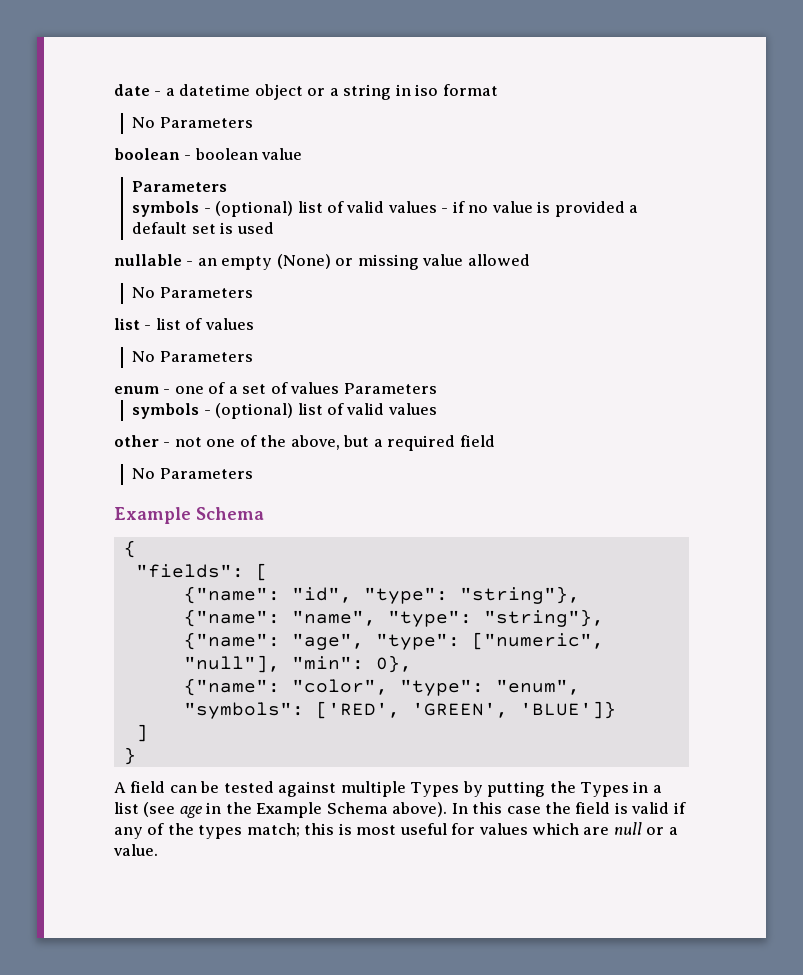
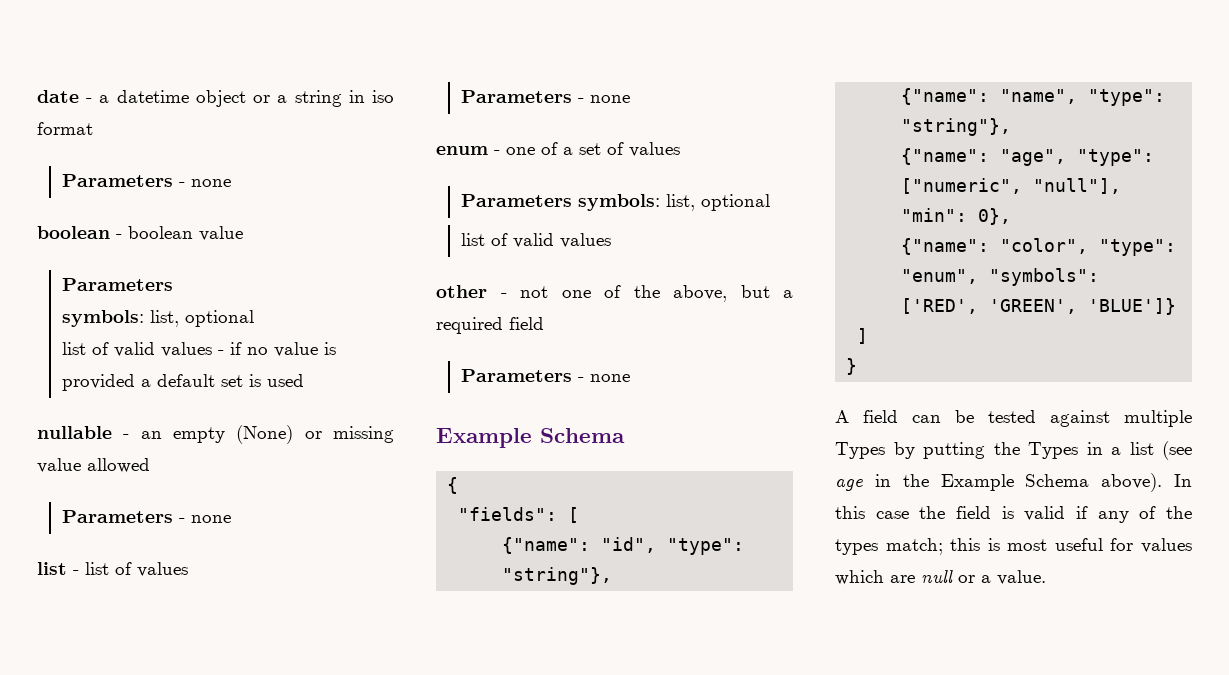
  date - a datetime object or a string in iso format
- No Parameters
+ Parameters - none
  boolean - boolean value
  Parameters
- symbols - (optional) list of valid values - if no value is provided a default set is used
+ symbols: list, optional
+ list of valid values - if no value is provided a default set is used
  nullable - an empty (None) or missing value allowed
- No Parameters
+ Parameters - none
  list - list of values
- No Parameters
+ Parameters - none
- enum - one of a set of values Parameters
- symbols - (optional) list of valid values
+ enum - one of a set of values
+ Parameters symbols: list, optional
+ list of valid values
  other - not one of the above, but a required field
- No Parameters
+ Parameters - none

